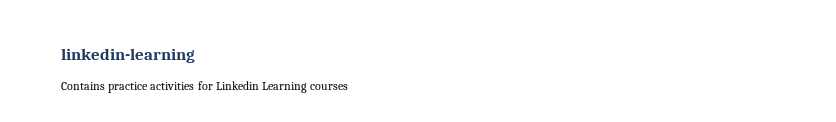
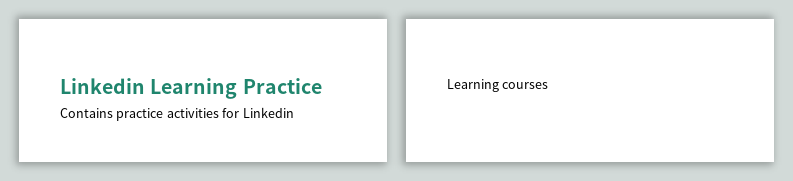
- linkedin-learning
+ Linkedin Learning Practice

